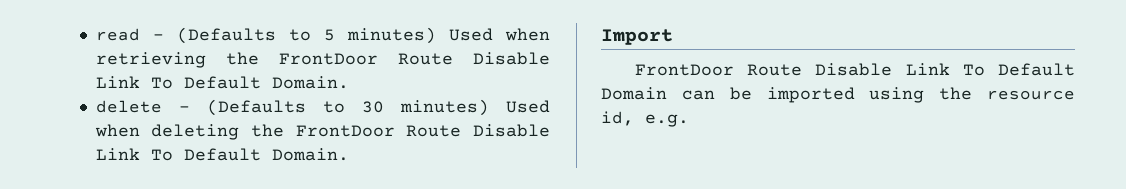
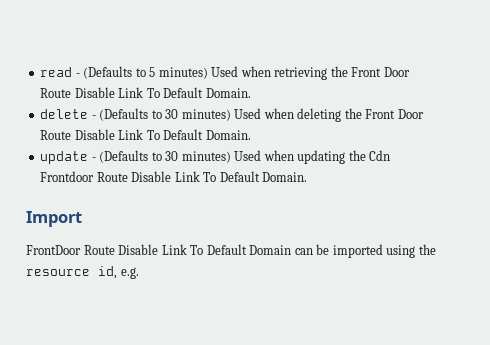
- read - (Defaults to 5 minutes) Used when retrieving the FrontDoor Route Disable Link To Default Domain.
+ read - (Defaults to 5 minutes) Used when retrieving the Front Door Route Disable Link To Default Domain.
- delete - (Defaults to 30 minutes) Used when deleting the FrontDoor Route Disable Link To Default Domain.
+ delete - (Defaults to 30 minutes) Used when deleting the Front Door Route Disable Link To Default Domain.
+ update - (Defaults to 30 minutes) Used when updating the Cdn Frontdoor Route Disable Link To Default Domain.

